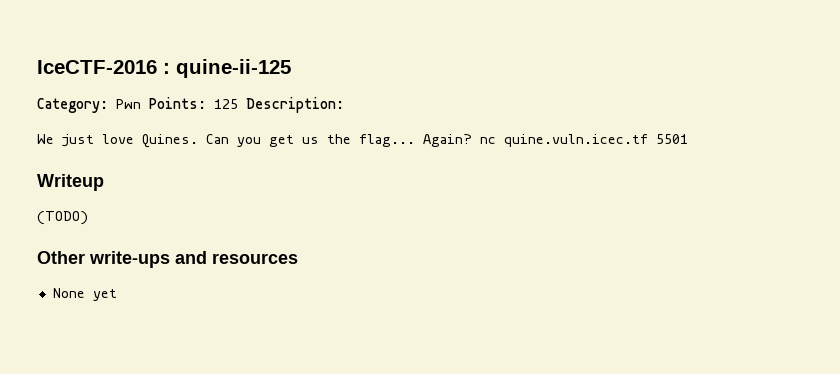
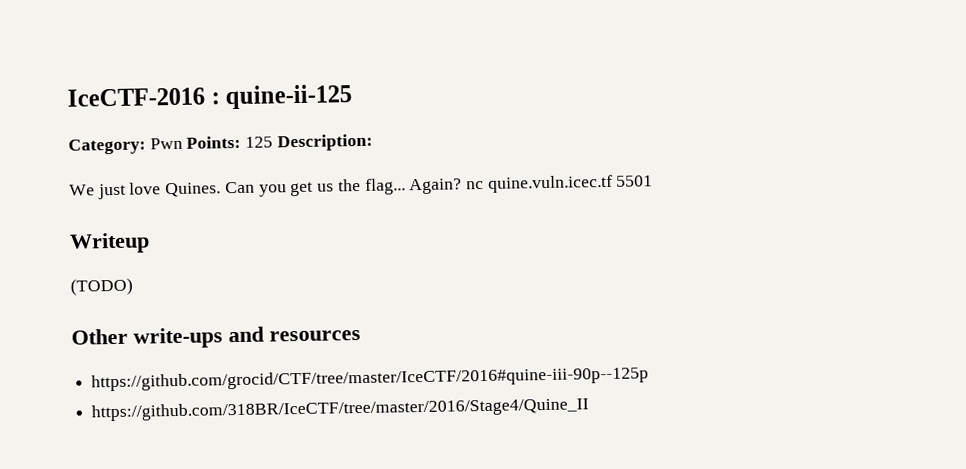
- None yet
+ https://github.com/grocid/CTF/tree/master/IceCTF/2016#quine-iii-90p--125p
+ https://github.com/318BR/IceCTF/tree/master/2016/Stage4/Quine_II

